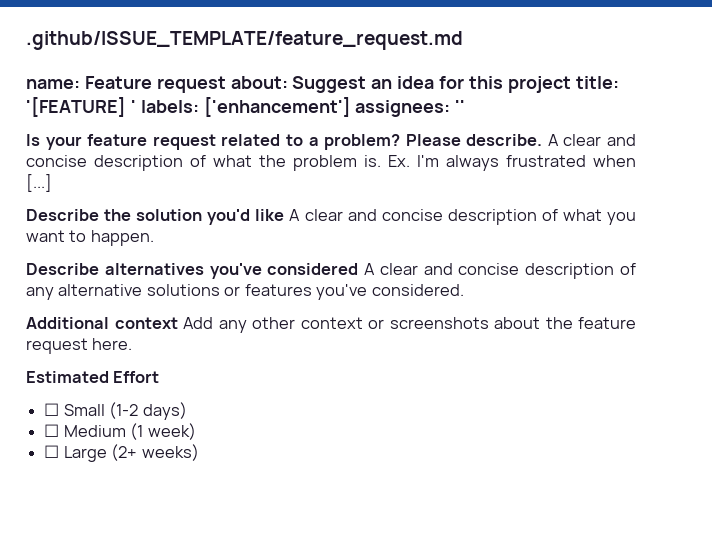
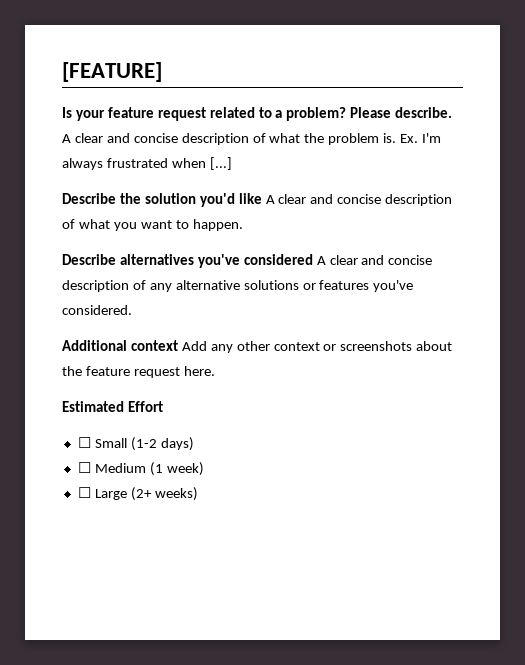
- .github/ISSUE_TEMPLATE/feature_request.md
- name: Feature request about: Suggest an idea for this project title: '[FEATURE] ' labels: ['enhancement'] assignees: ''
+ [FEATURE]

